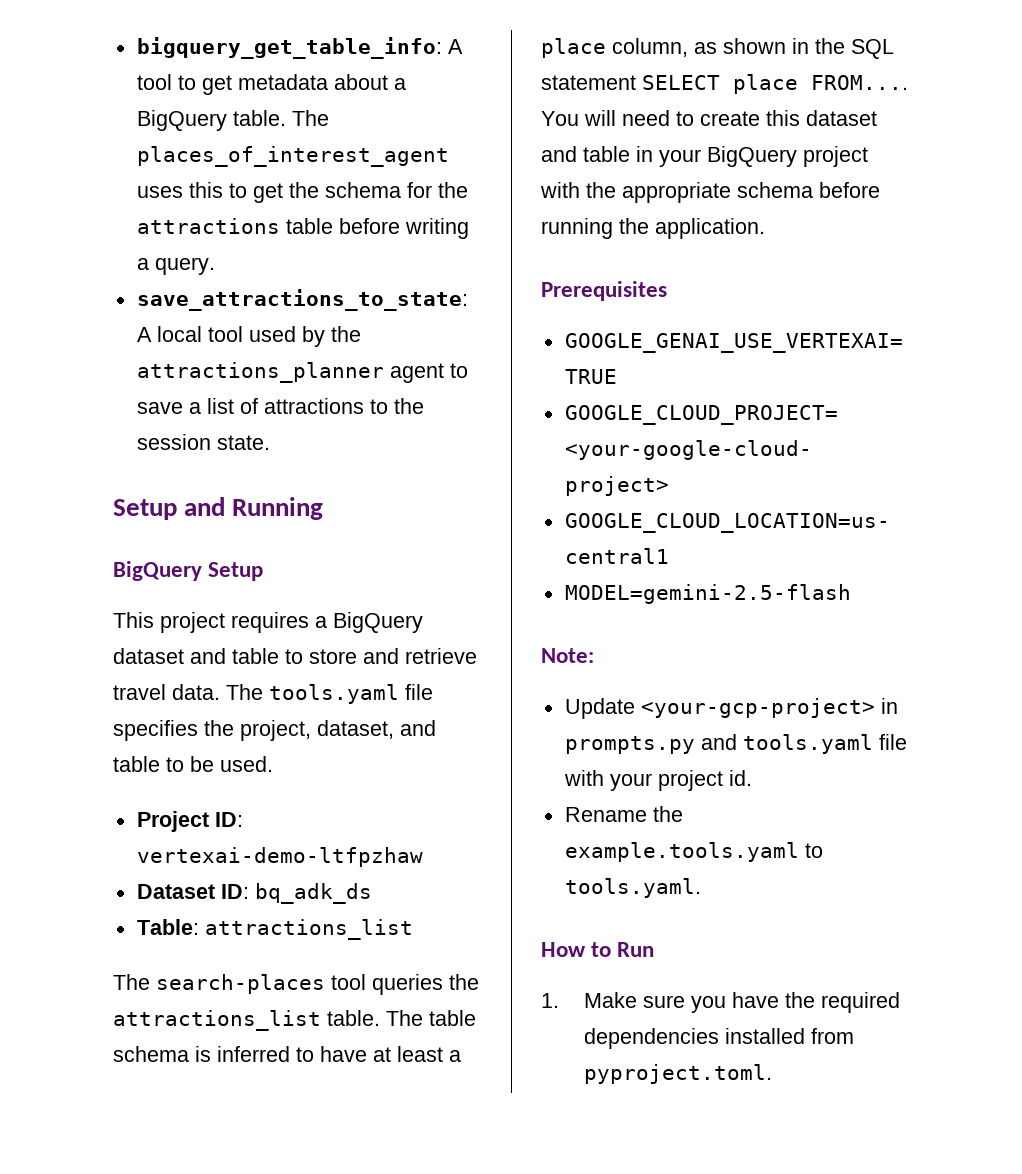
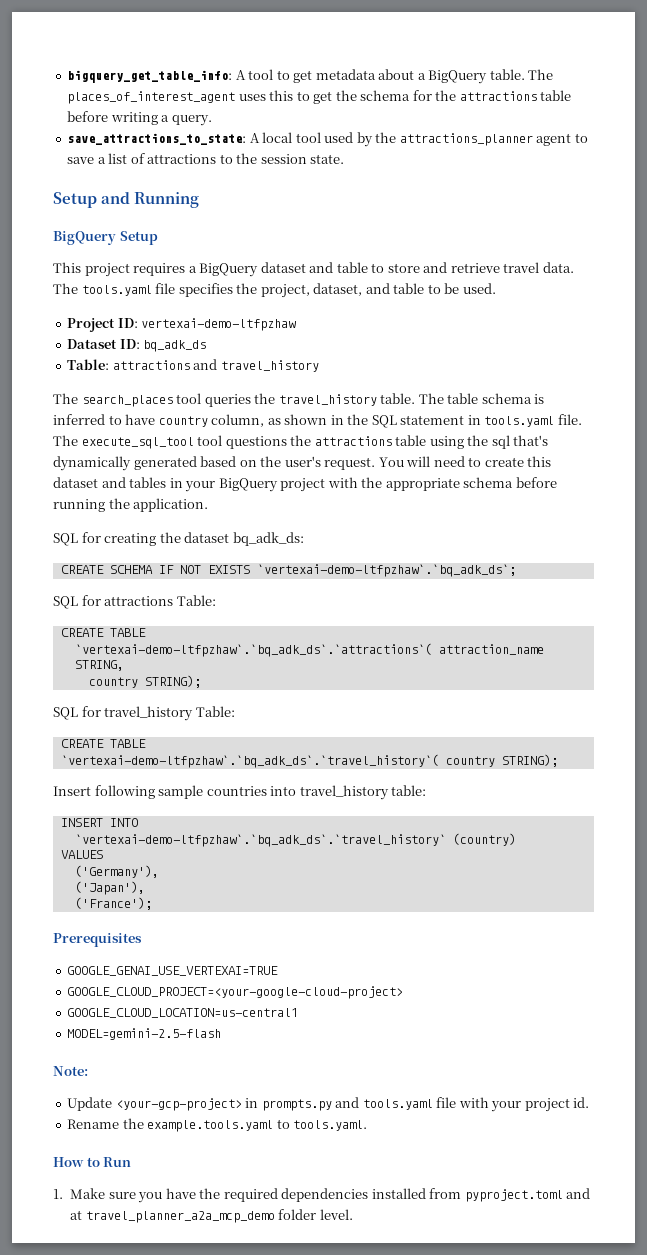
- Table: attractions_list
- The search-places tool queries the attractions_list table.
+ Table: attractions and travel_history
+ The search_places tool queries the travel_history table.
- The table schema is inferred to have at least a place column, as shown in the SQL statement SELECT place FROM....
+ The table schema is inferred to have country column, as shown in the SQL statement in tools.yaml file. The execute_sql_tool tool questions the attractions table using the sql that's dynamically generated based on the user's request.
- You will need to create this dataset and table in your BigQuery project with the appropriate schema before running the application.
+ You will need to create this dataset and tables in your BigQuery project with the appropriate schema before running the application.
+ SQL for creating the dataset bq_adk_ds:
+ CREATE SCHEMA IF NOT EXISTS `vertexai-demo-ltfpzhaw`.`bq_adk_ds`;
+ SQL for attractions Table:
+ CREATE TABLE
+ `vertexai-demo-ltfpzhaw`.`bq_adk_ds`.`attractions`( attraction_name STRING,
+ country STRING);
+ SQL for travel_history Table:
+ CREATE TABLE
+ `vertexai-demo-ltfpzhaw`.`bq_adk_ds`.`travel_history`( country STRING);
+ Insert following sample countries into travel_history table:
+ INSERT INTO
+ `vertexai-demo-ltfpzhaw`.`bq_adk_ds`.`travel_history` (country)
+ VALUES
+ ('Germany'),
+ ('Japan'),
+ ('France');
- 1. Make sure you have the required dependencies installed from pyproject.toml.
+ 1. Make sure you have the required dependencies installed from pyproject.toml and at travel_planner_a2a_mcp_demo folder level.

